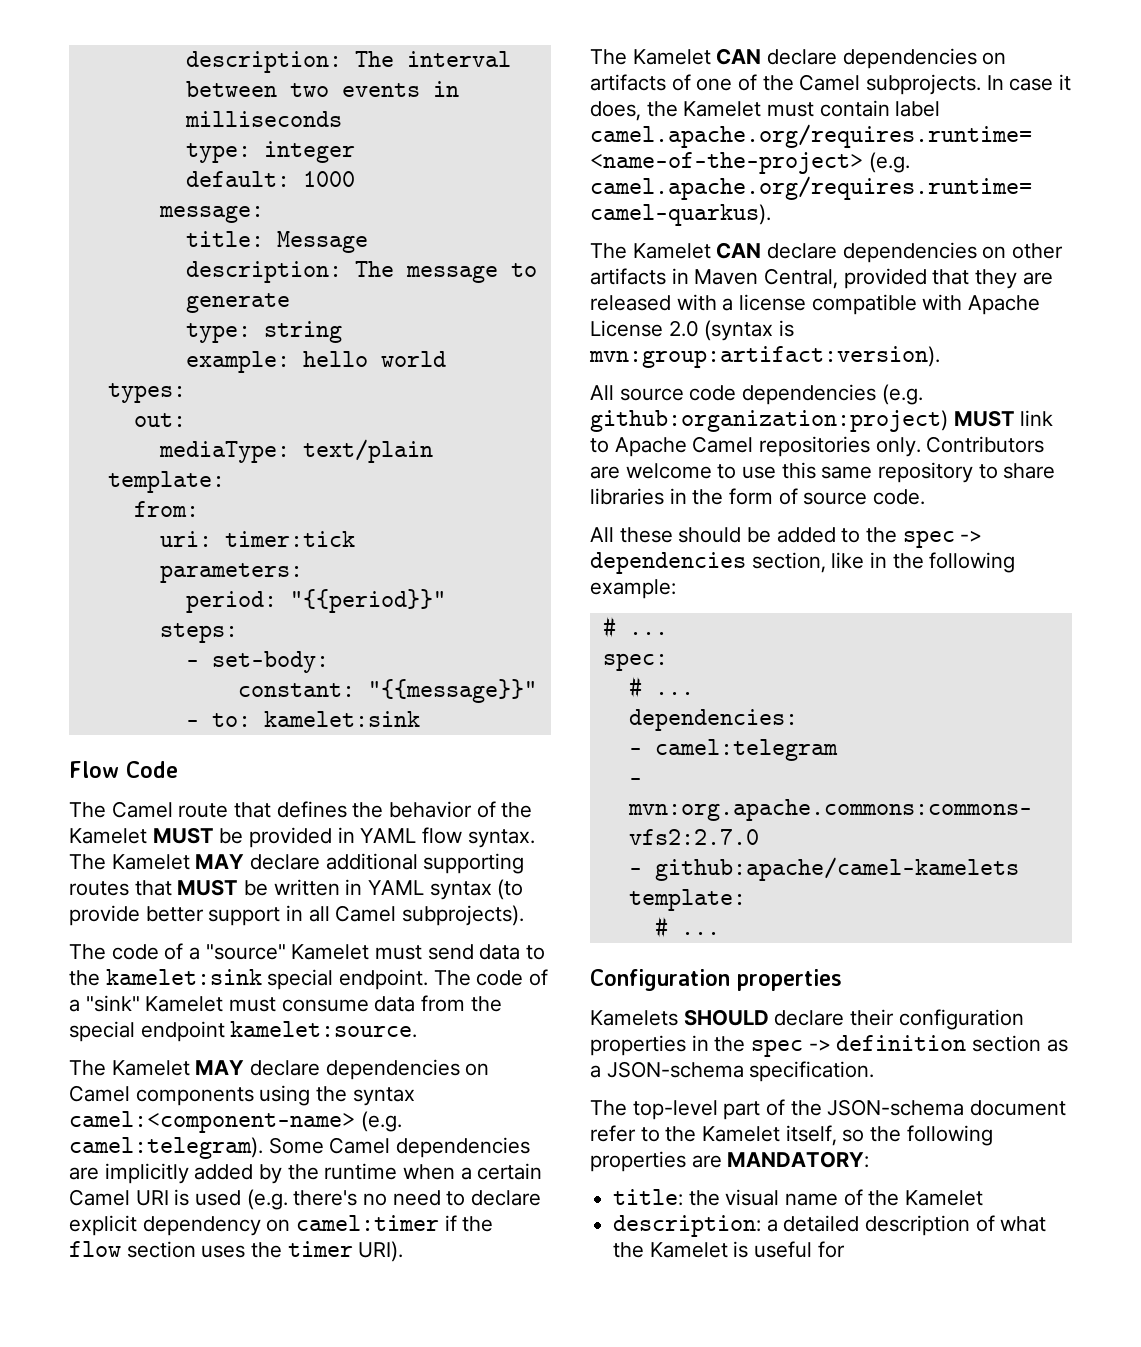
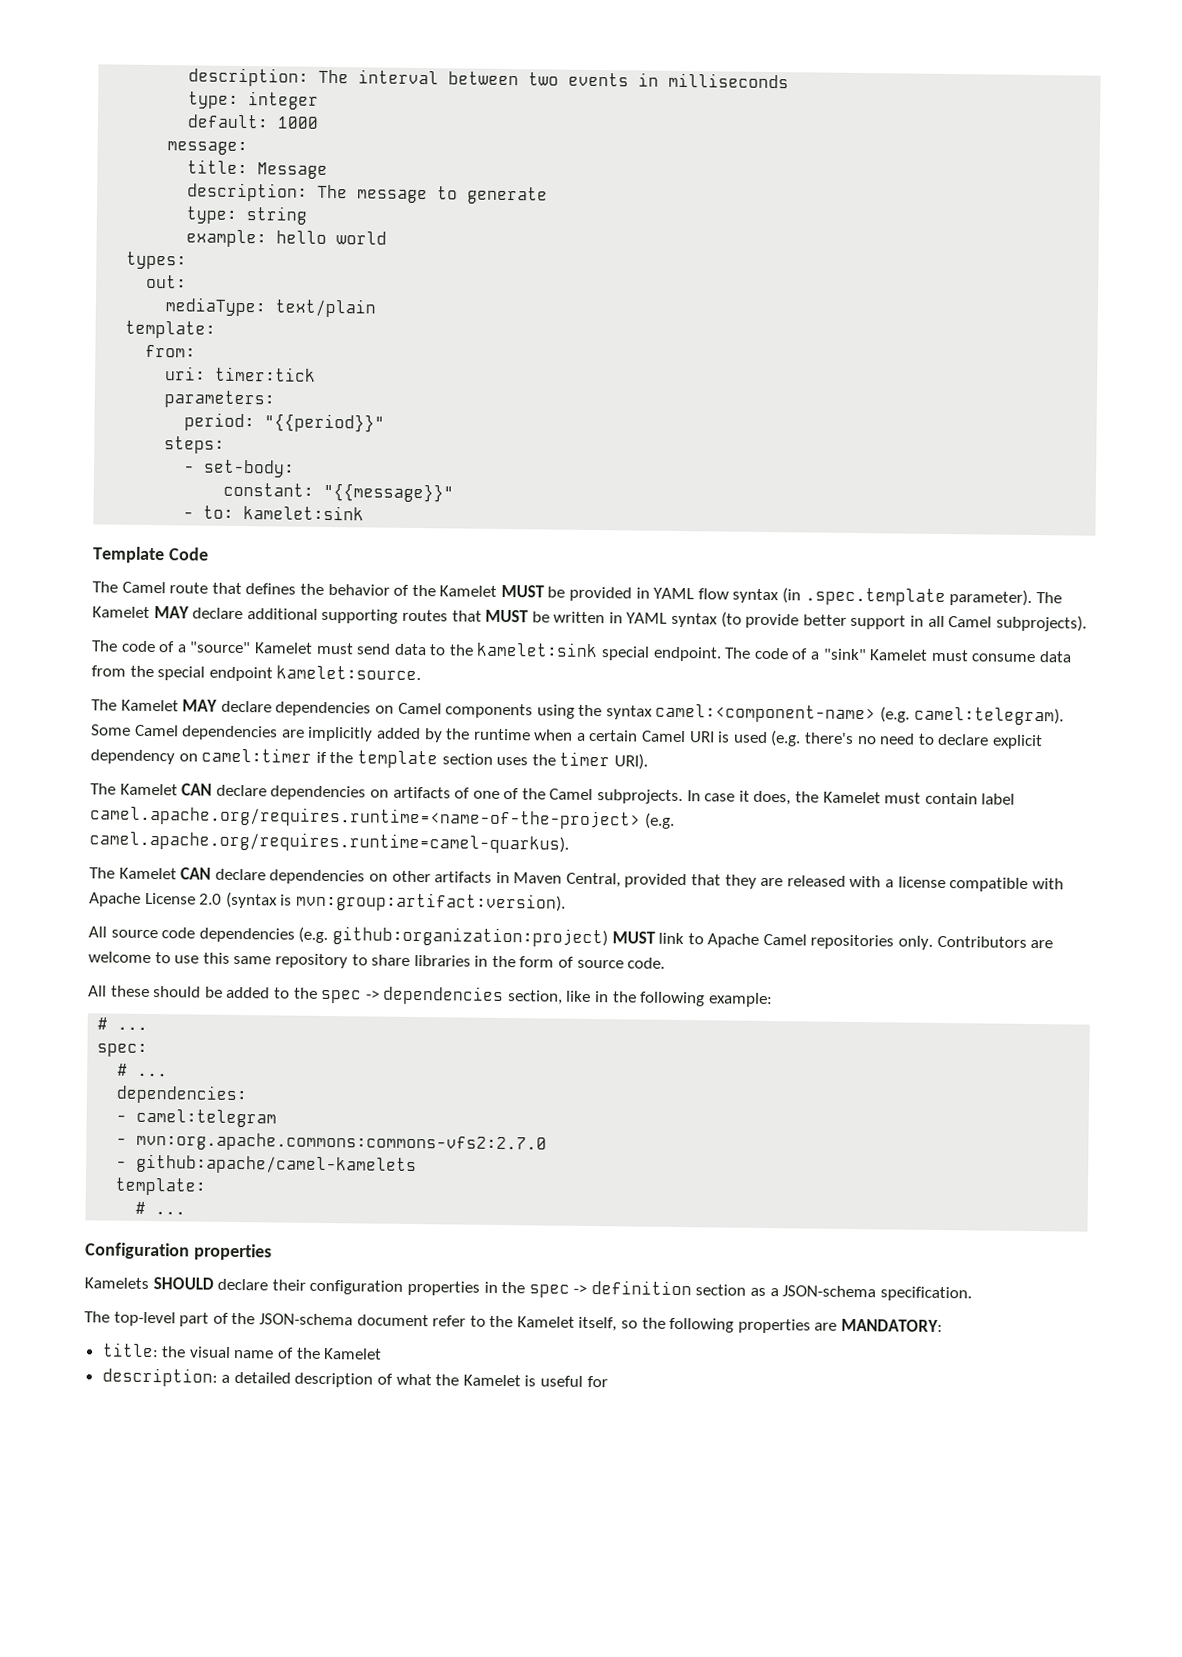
- Flow Code
+ Template Code
- The Camel route that defines the behavior of the Kamelet MUST be provided in YAML flow syntax.
+ The Camel route that defines the behavior of the Kamelet MUST be provided in YAML flow syntax (in .spec.template parameter).
- Some Camel dependencies are implicitly added by the runtime when a certain Camel URI is used (e.g. there's no need to declare explicit dependency on camel:timer if the flow section uses the timer URI).
+ Some Camel dependencies are implicitly added by the runtime when a certain Camel URI is used (e.g. there's no need to declare explicit dependency on camel:timer if the template section uses the timer URI).

